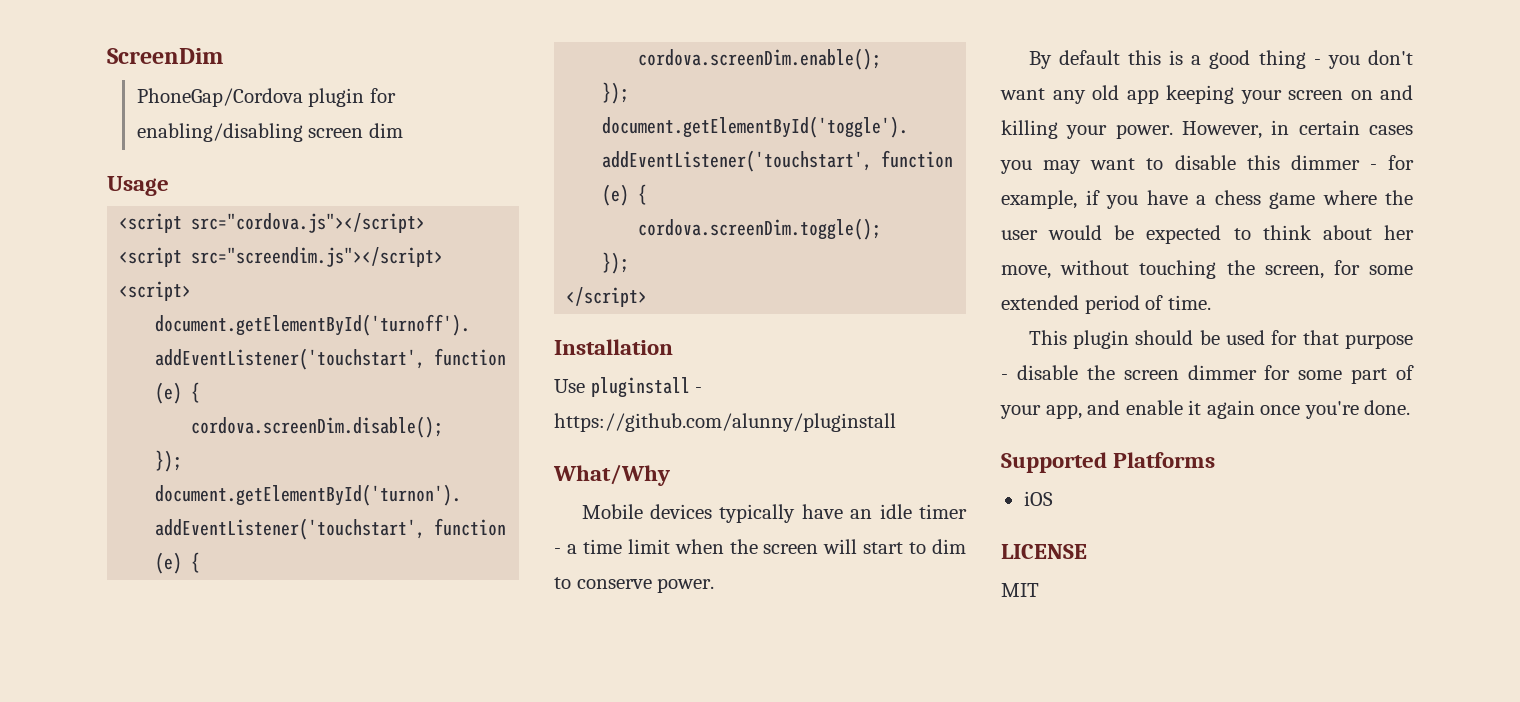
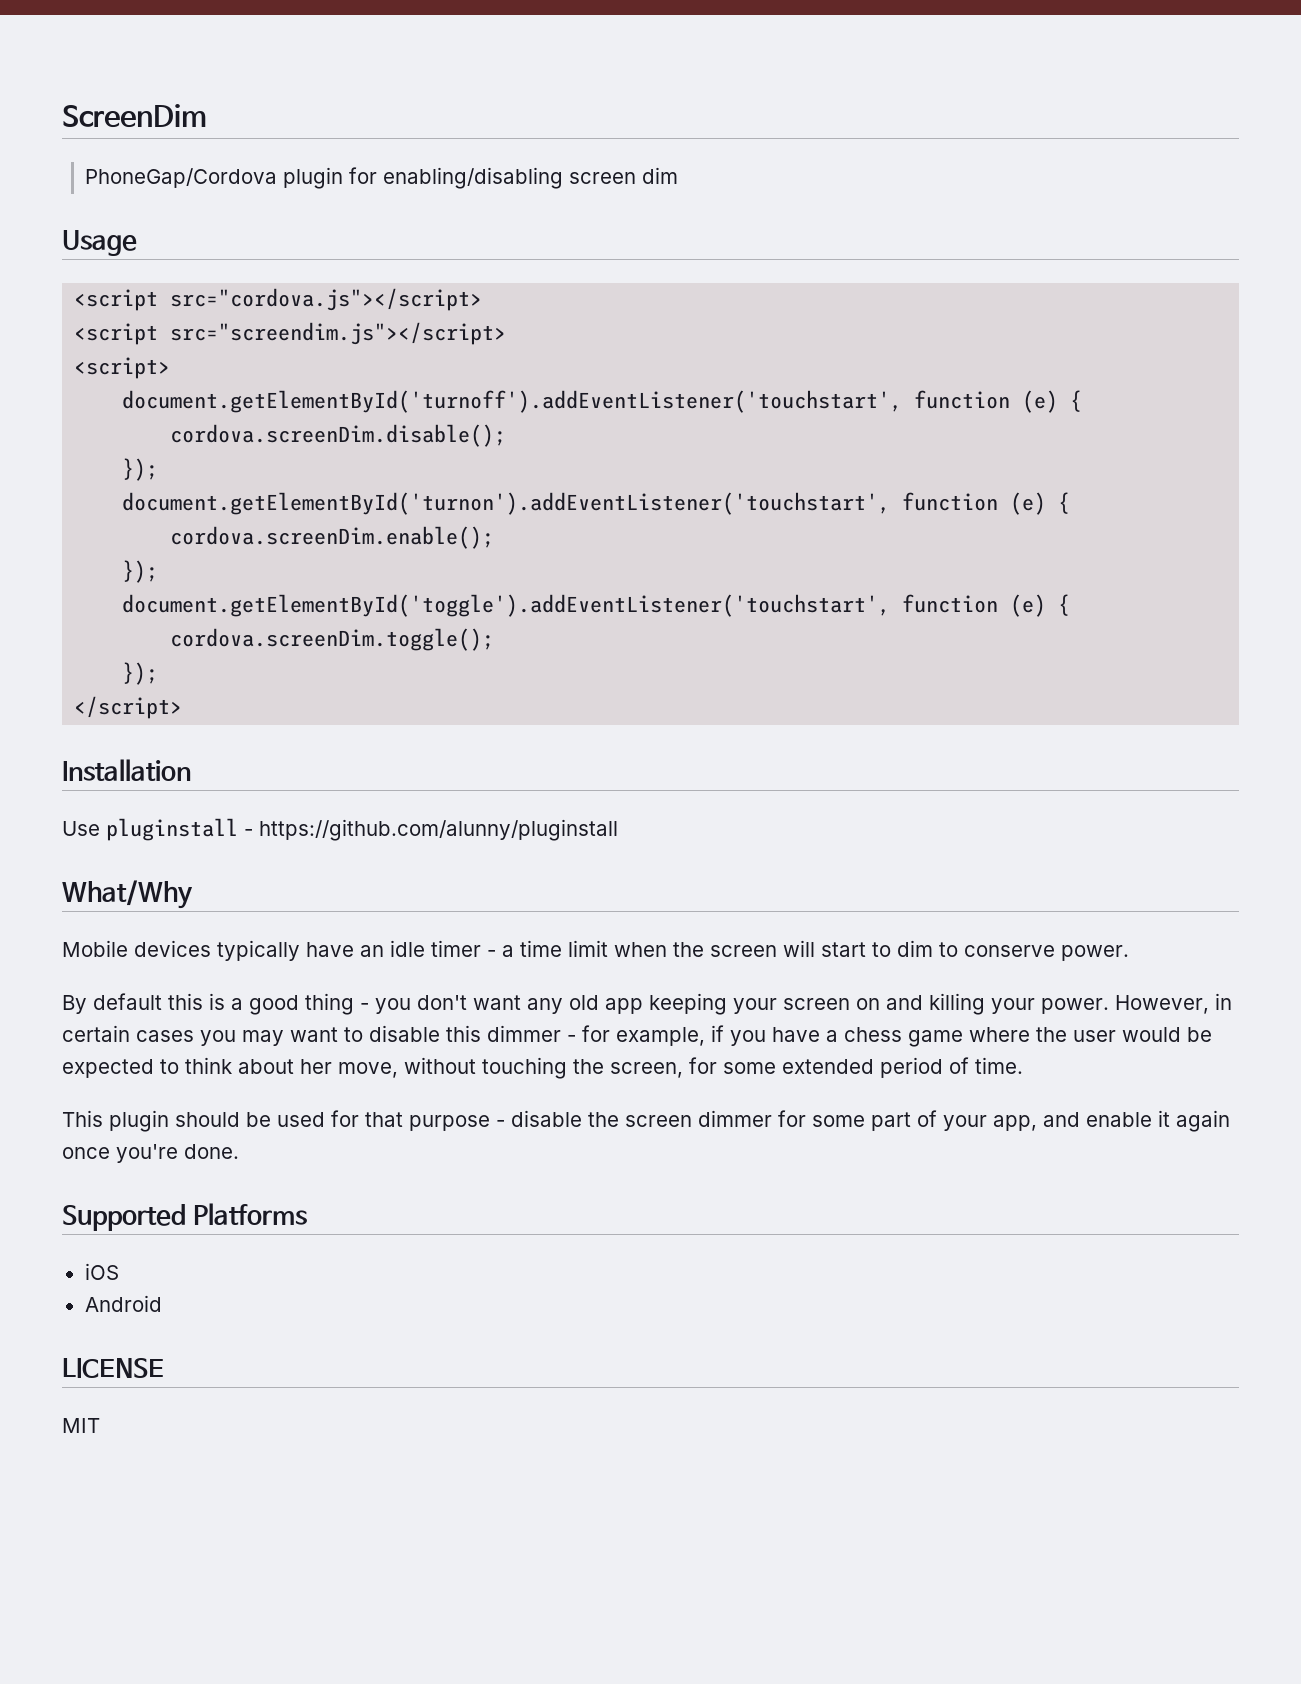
+ Android

